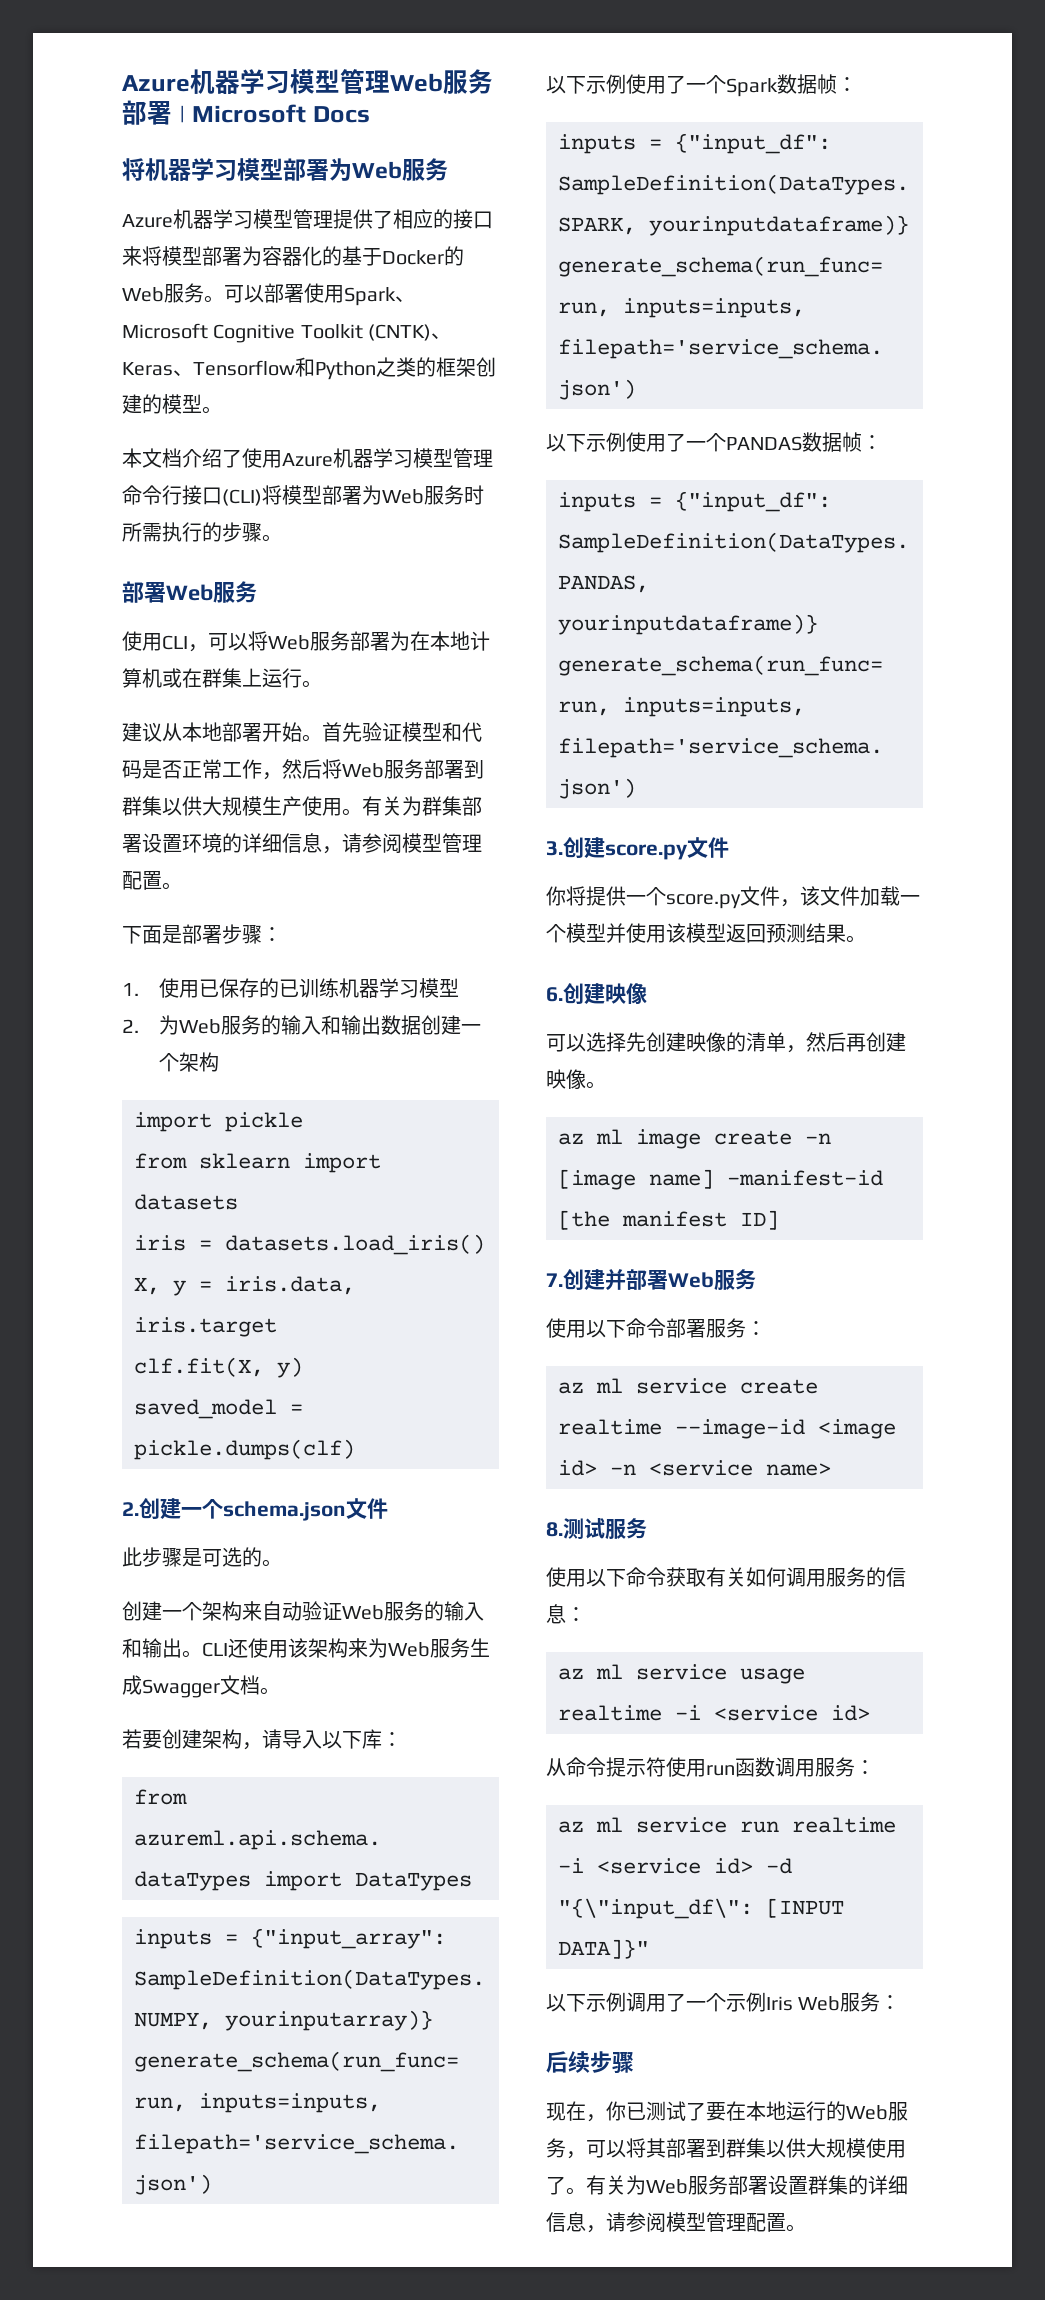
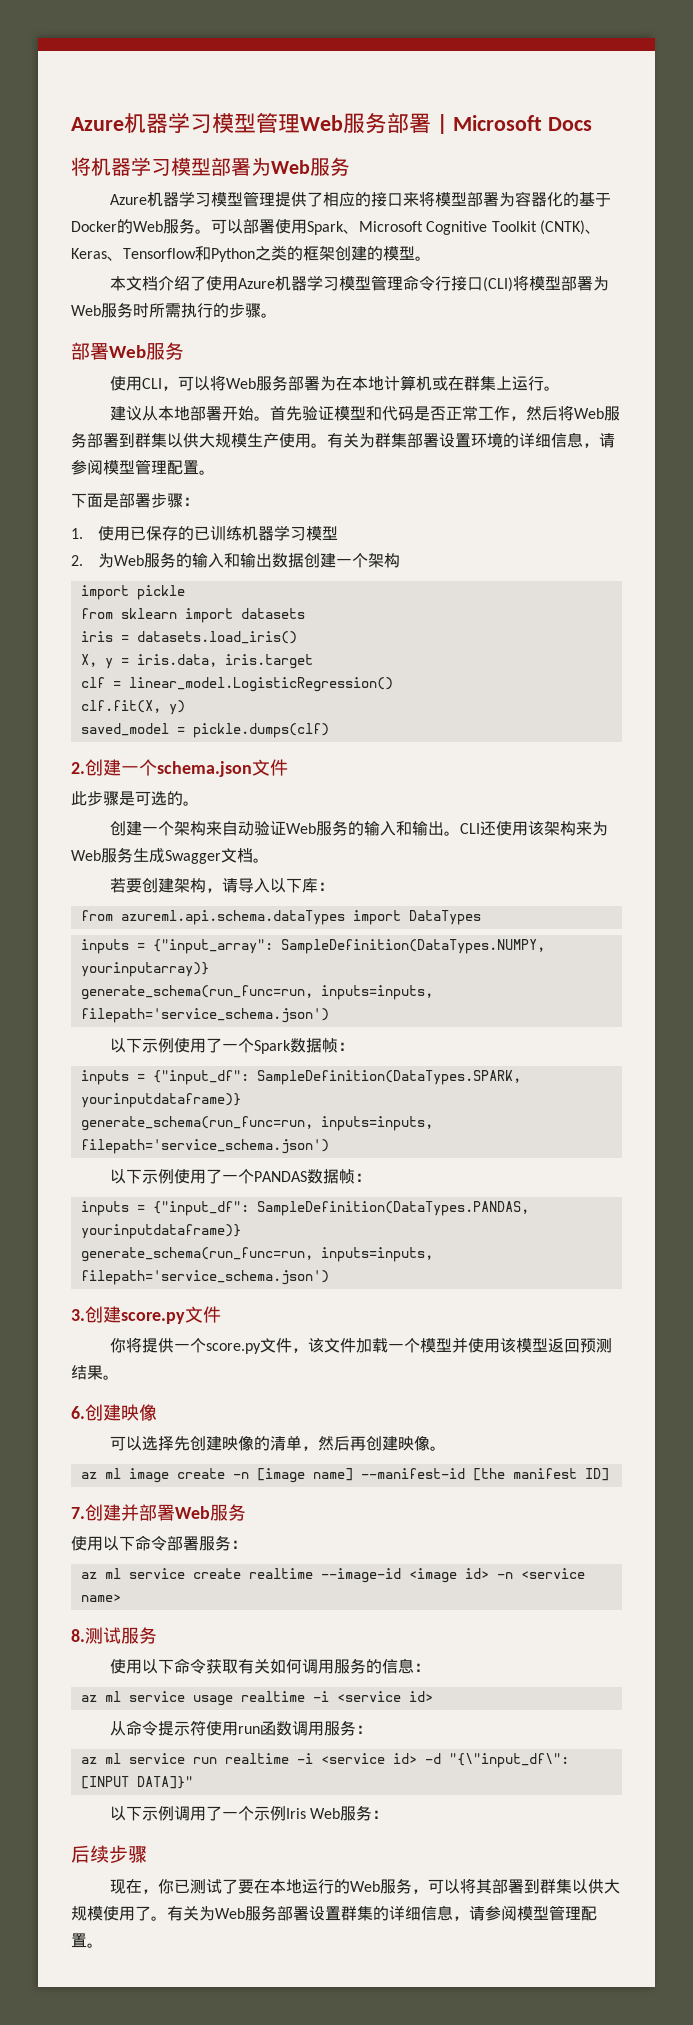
+ clf = linear_model.LogisticRegression()
- az ml image create -n [image name] -manifest-id [the manifest ID]
+ az ml image create -n [image name] --manifest-id [the manifest ID]

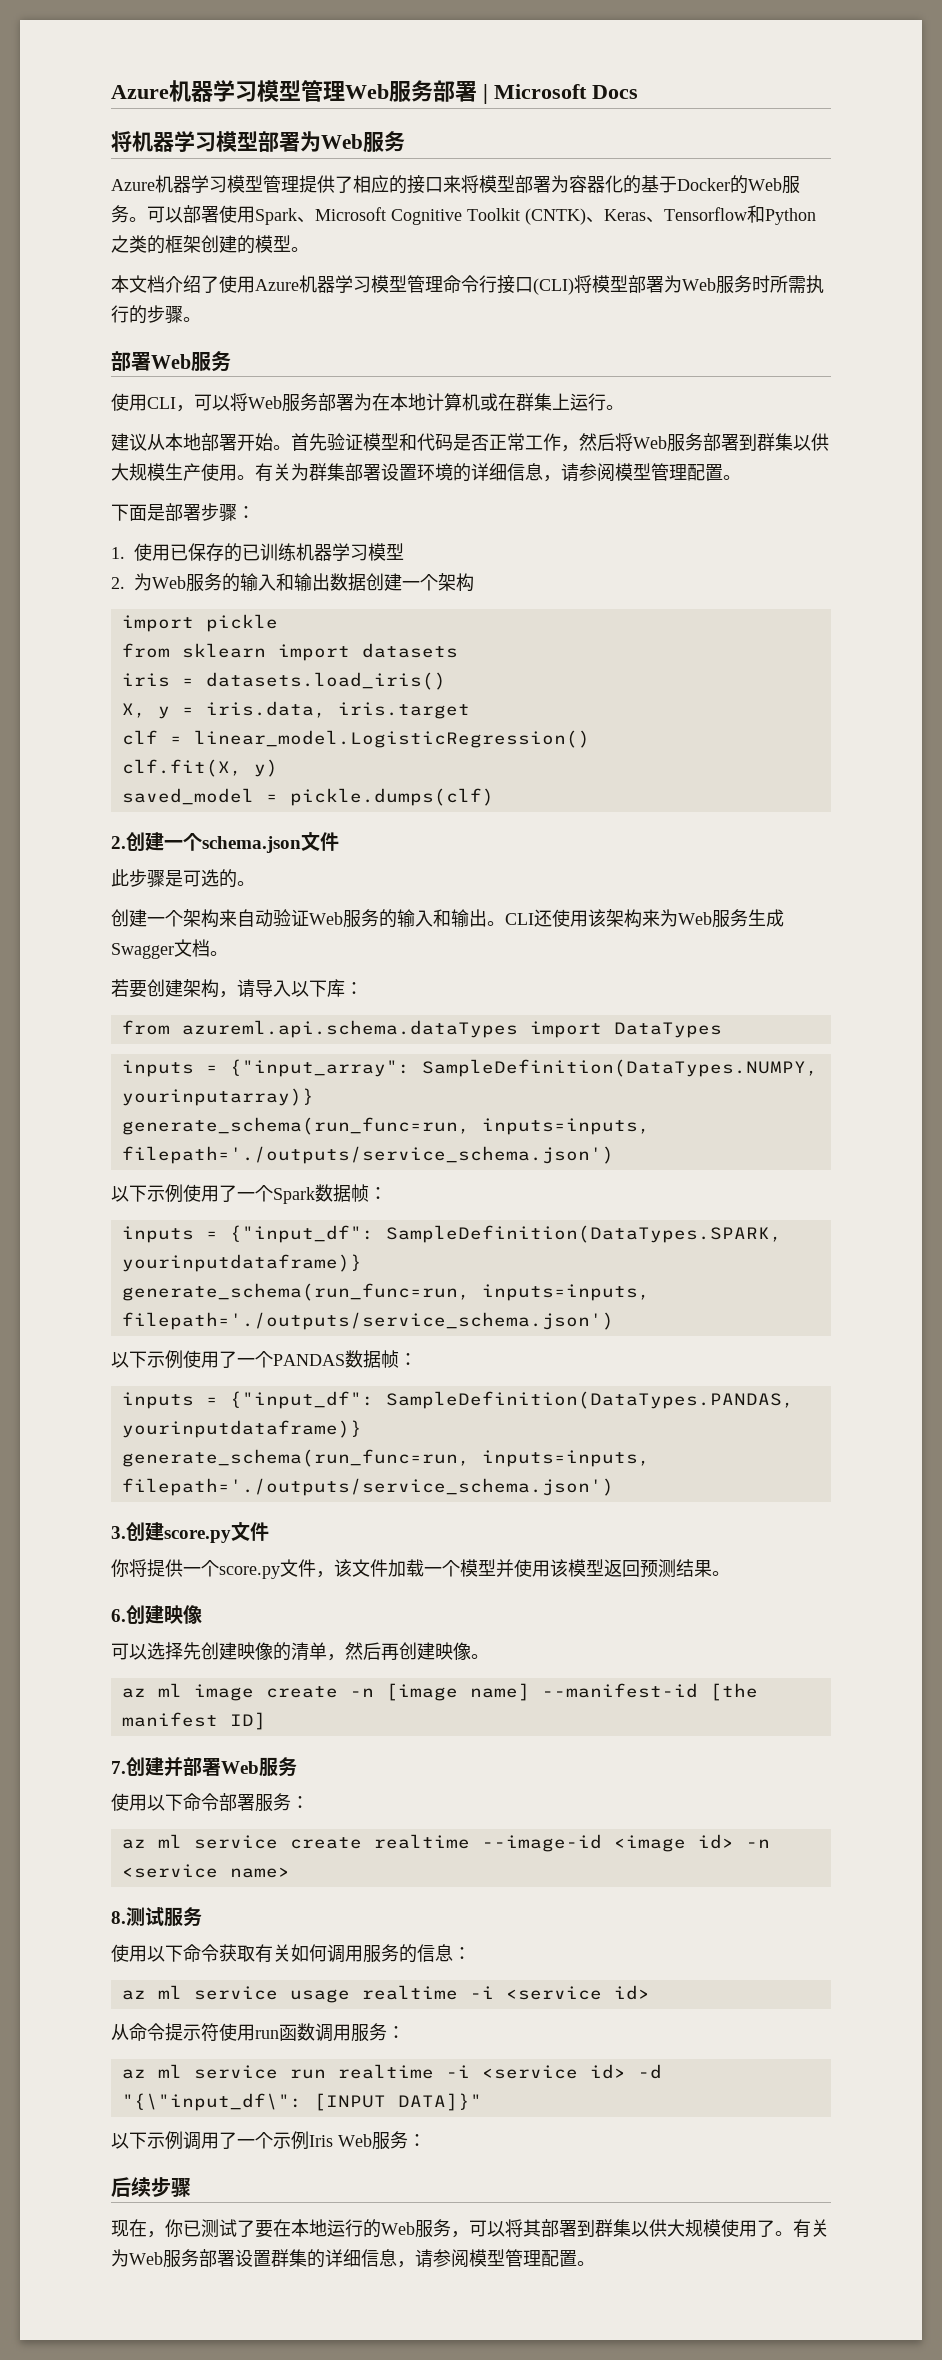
  inputs = {"input_array": SampleDefinition(DataTypes.NUMPY, yourinputarray)}
- generate_schema(run_func=run, inputs=inputs, filepath='service_schema.json')
+ generate_schema(run_func=run, inputs=inputs, filepath='./outputs/service_schema.json')
  inputs = {"input_df": SampleDefinition(DataTypes.SPARK, yourinputdataframe)}
- generate_schema(run_func=run, inputs=inputs, filepath='service_schema.json')
+ generate_schema(run_func=run, inputs=inputs, filepath='./outputs/service_schema.json')
  inputs = {"input_df": SampleDefinition(DataTypes.PANDAS, yourinputdataframe)}
- generate_schema(run_func=run, inputs=inputs, filepath='service_schema.json')
+ generate_schema(run_func=run, inputs=inputs, filepath='./outputs/service_schema.json')

